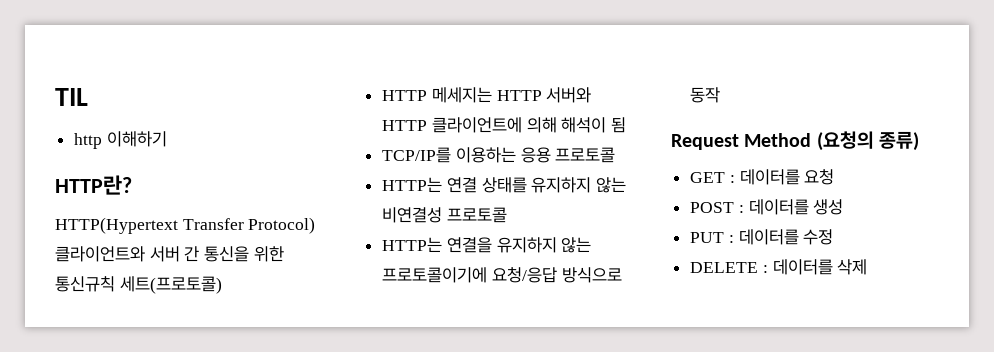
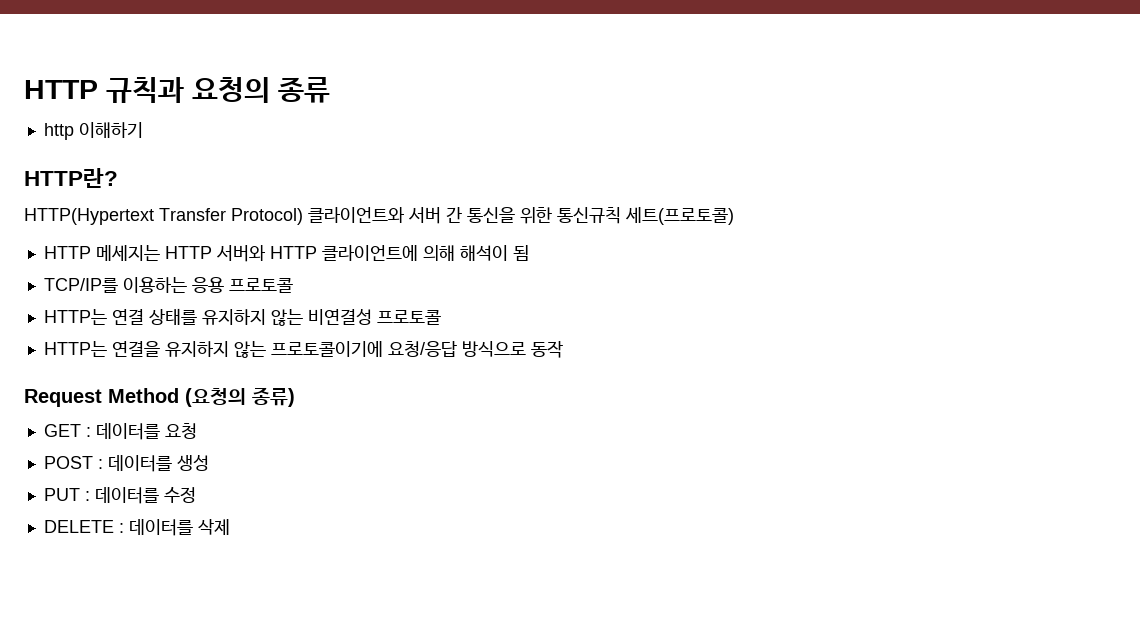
- TIL
+ HTTP 규칙과 요청의 종류

